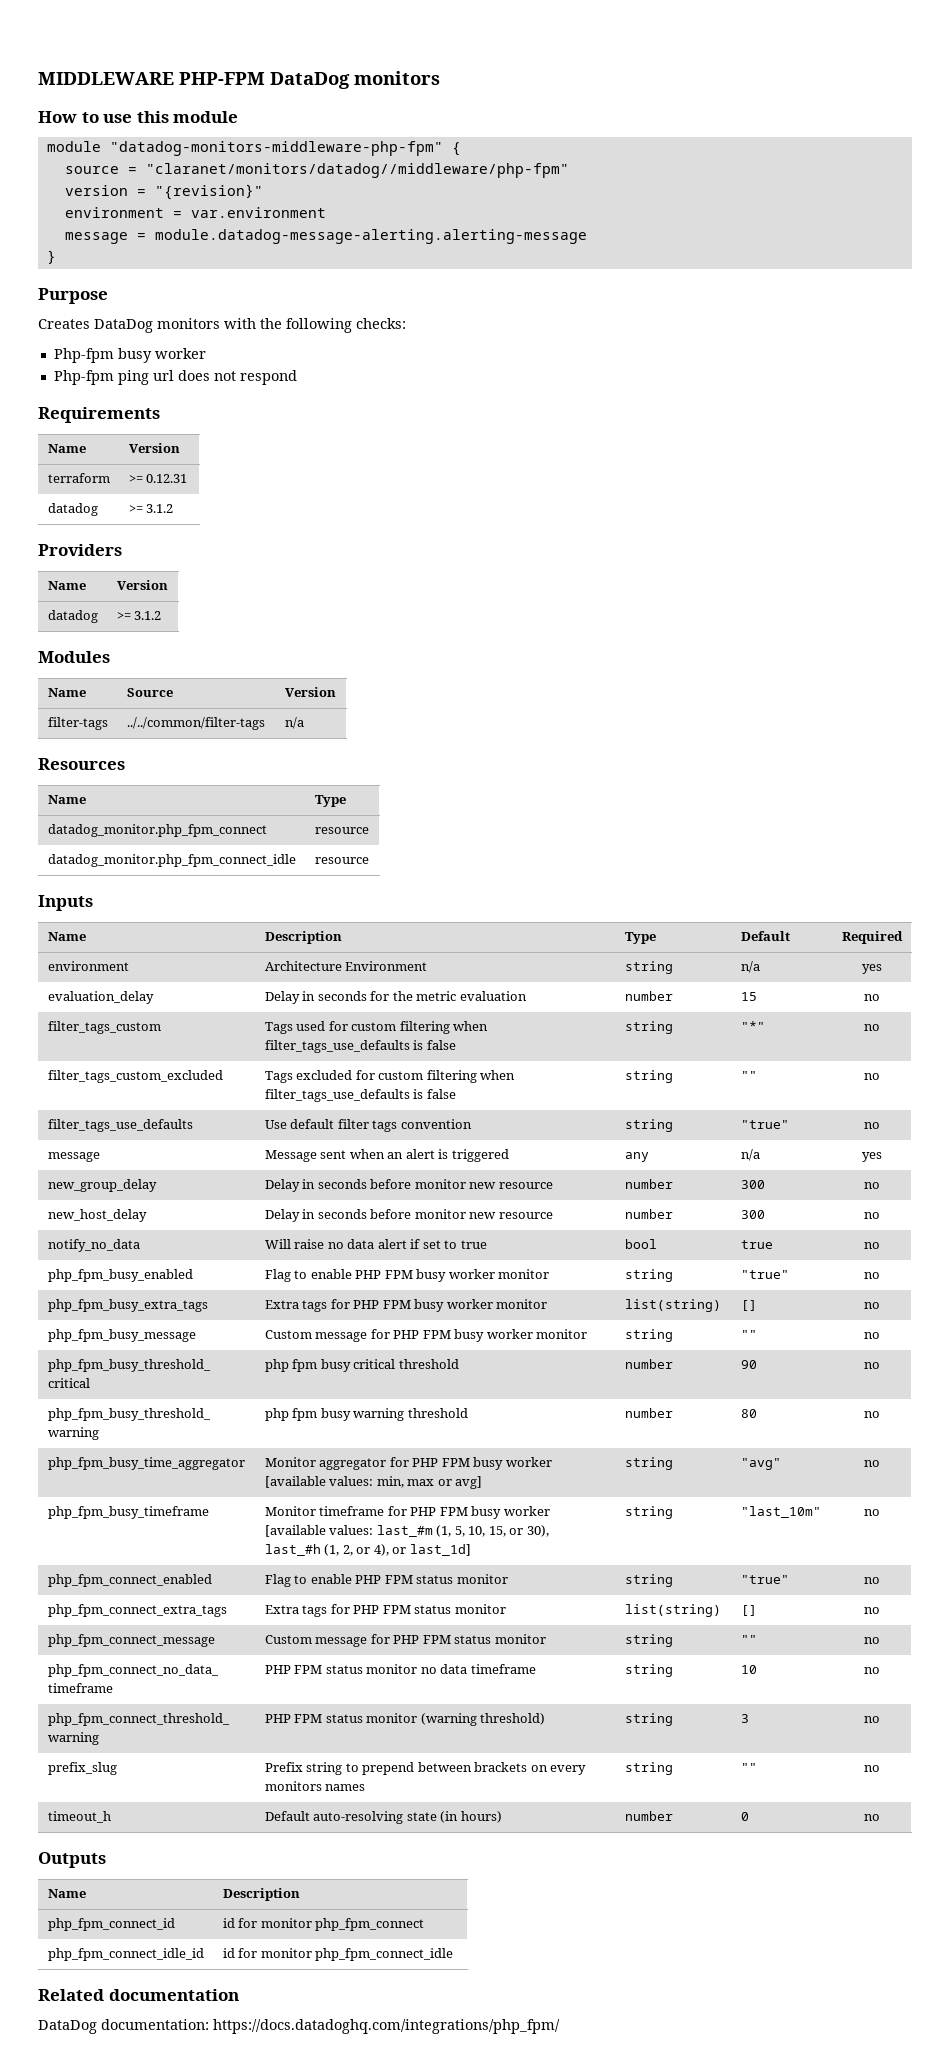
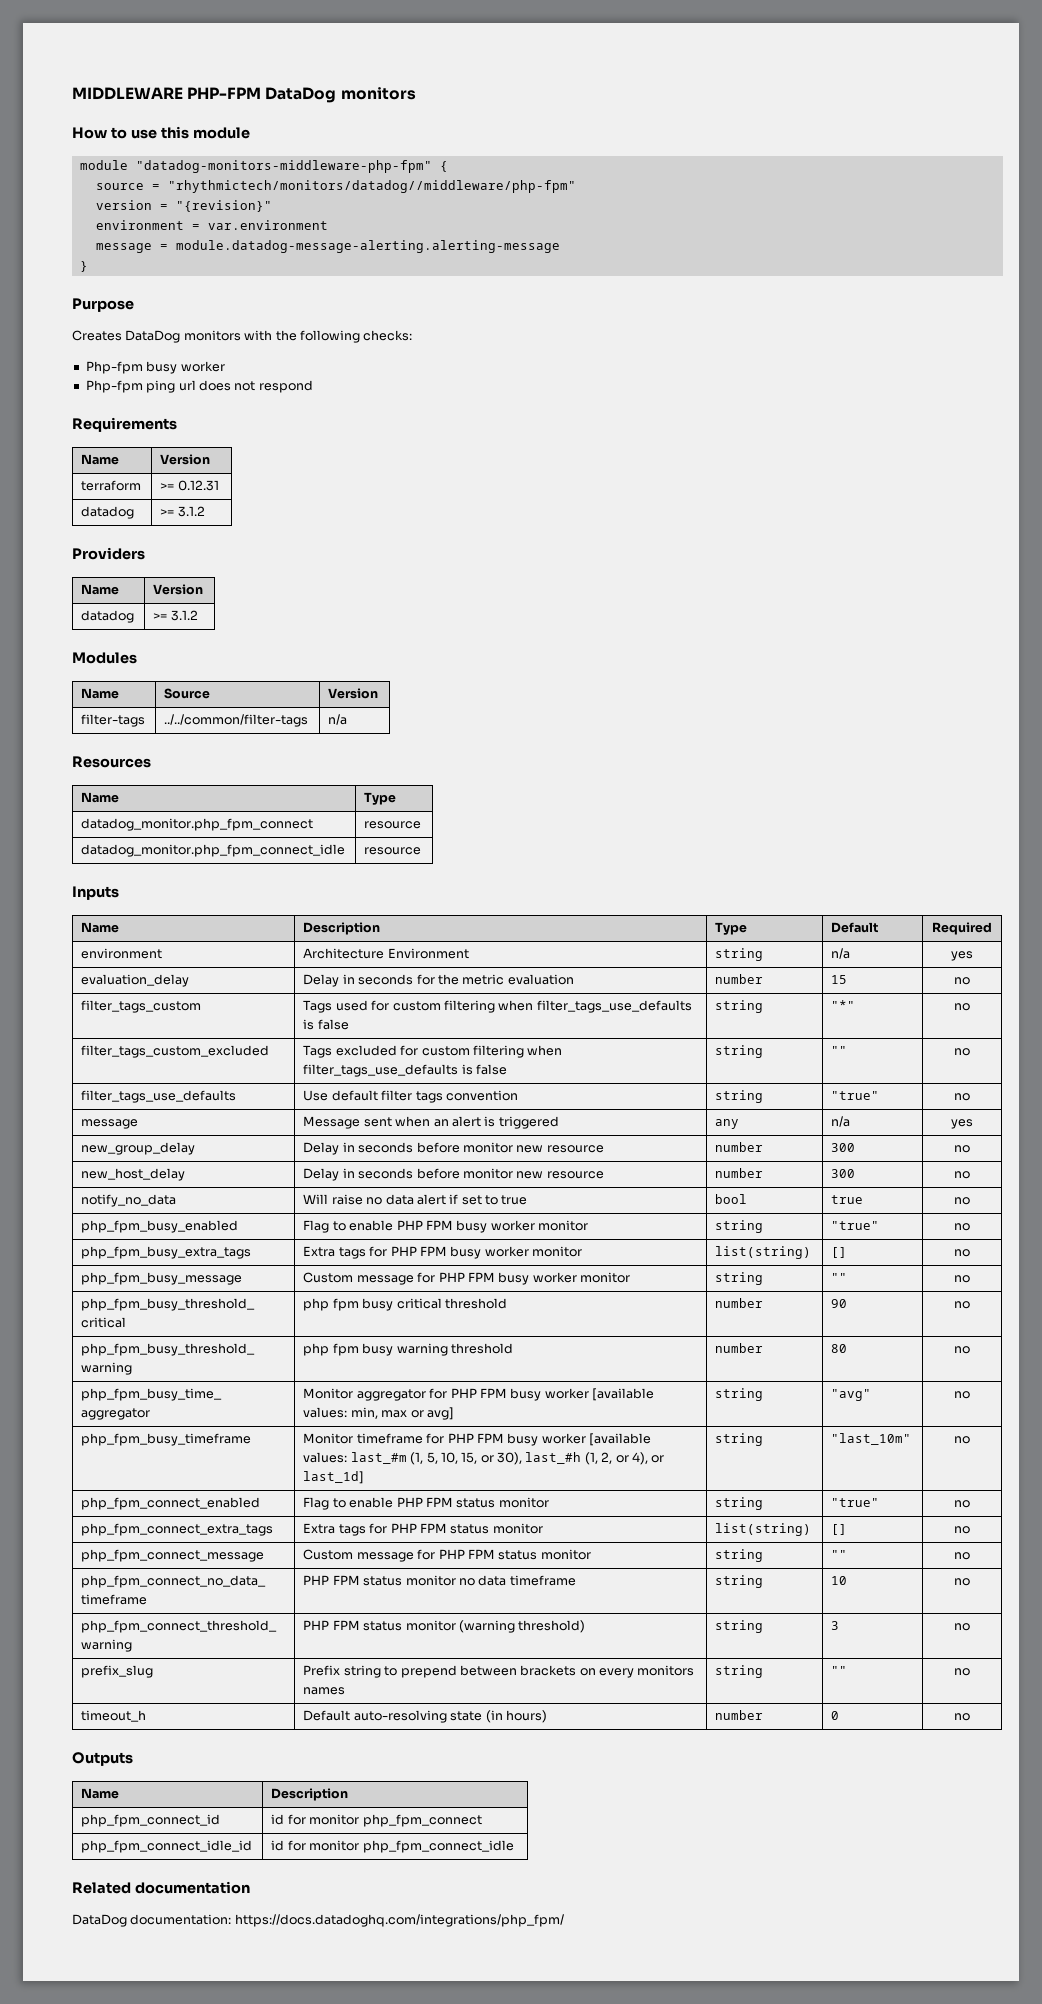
- source = "claranet/monitors/datadog//middleware/php-fpm"
+ source = "rhythmictech/monitors/datadog//middleware/php-fpm"

